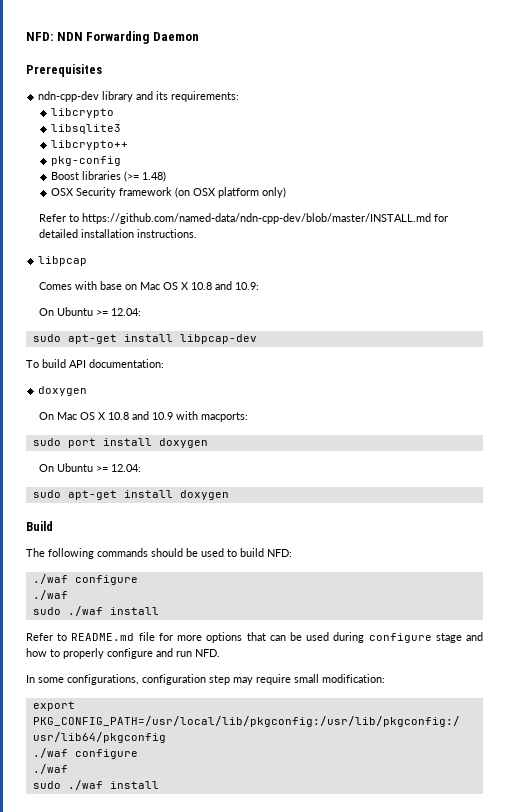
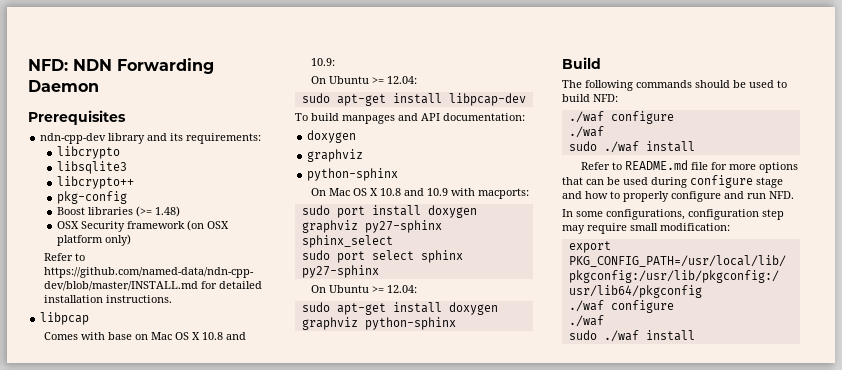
- To build API documentation:
+ To build manpages and API documentation:
  doxygen
+ graphviz
+ python-sphinx
- sudo port install doxygen
+ sudo port install doxygen graphviz py27-sphinx sphinx_select
+ sudo port select sphinx py27-sphinx
- sudo apt-get install doxygen
+ sudo apt-get install doxygen graphviz python-sphinx

